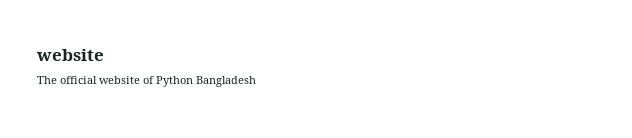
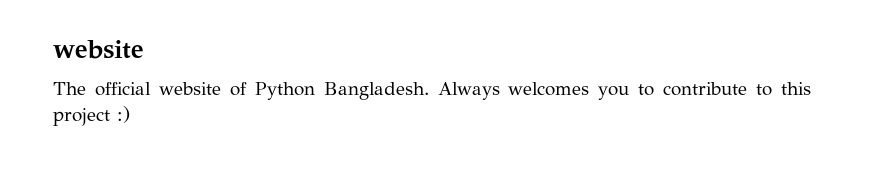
- The official website of Python Bangladesh
+ The official website of Python Bangladesh. Always welcomes you to contribute to this project :)

